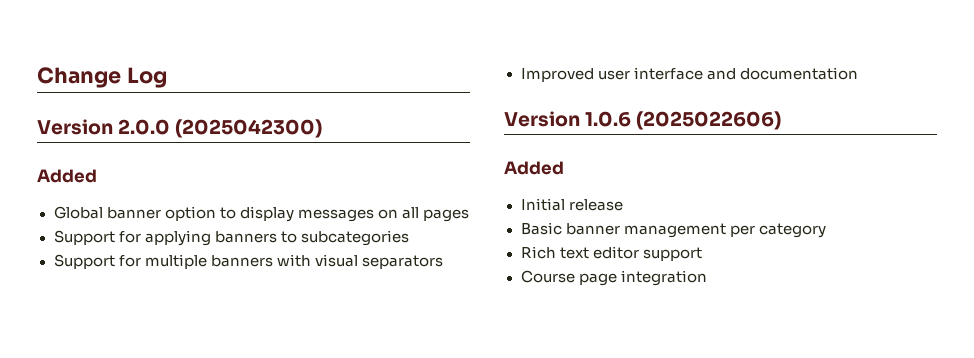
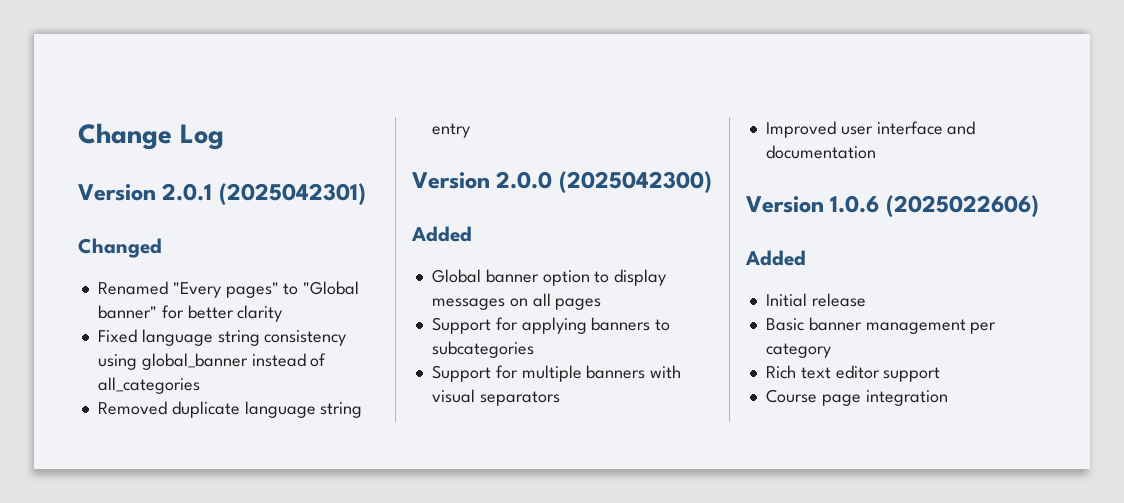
+ Version 2.0.1 (2025042301)
+ Changed
+ Renamed "Every pages" to "Global banner" for better clarity
+ Fixed language string consistency using global_banner instead of all_categories
+ Removed duplicate language string entry

